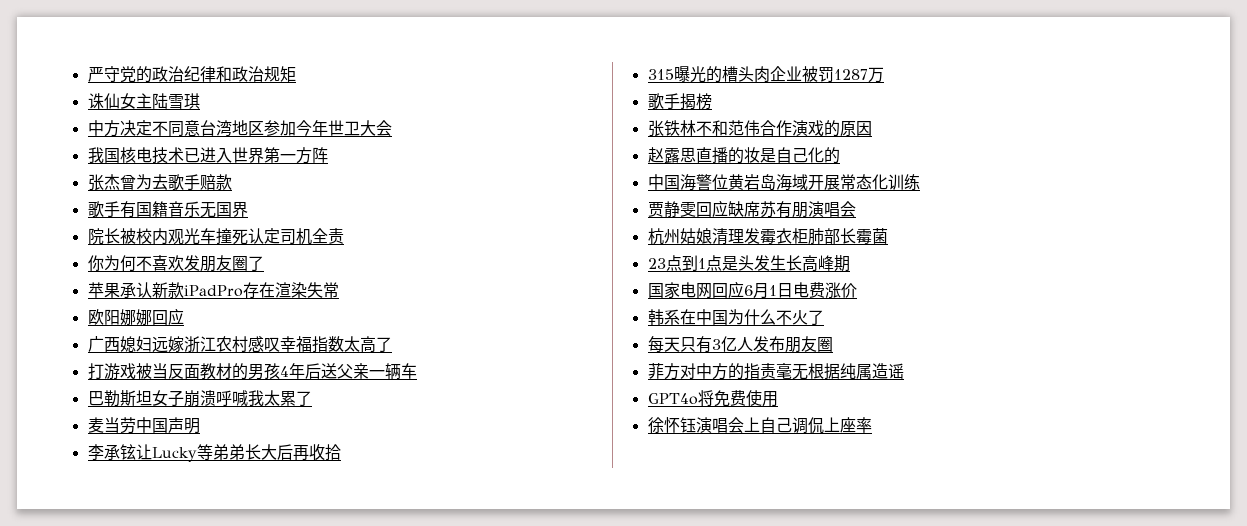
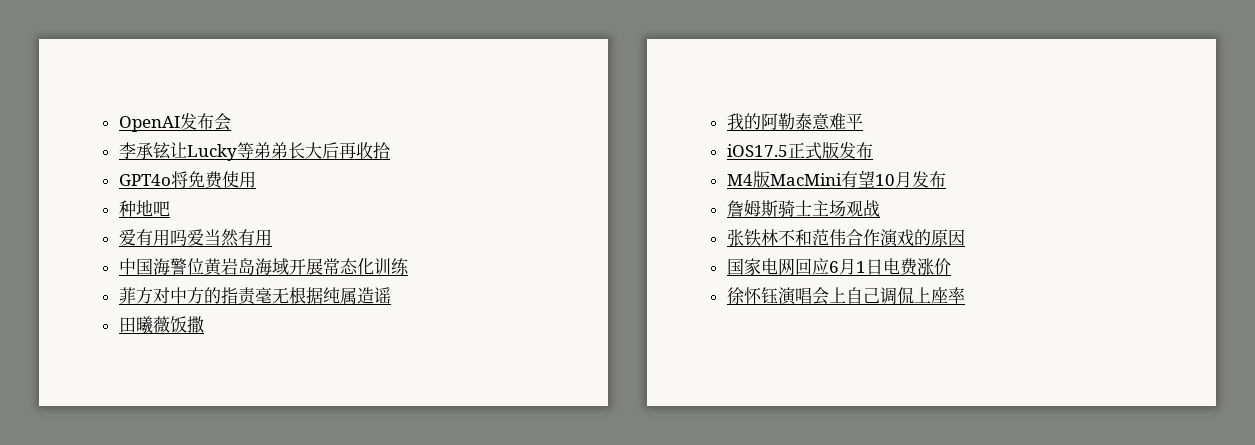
- 严守党的政治纪律和政治规矩
- 诛仙女主陆雪琪
- 中方决定不同意台湾地区参加今年世卫大会
- 我国核电技术已进入世界第一方阵
- 张杰曾为去歌手赔款
- 歌手有国籍音乐无国界
- 院长被校内观光车撞死认定司机全责
- 你为何不喜欢发朋友圈了
- 苹果承认新款iPadPro存在渲染失常
- 欧阳娜娜回应
- 广西媳妇远嫁浙江农村感叹幸福指数太高了
- 打游戏被当反面教材的男孩4年后送父亲一辆车
- 巴勒斯坦女子崩溃呼喊我太累了
- 麦当劳中国声明
+ OpenAI发布会
- 315曝光的槽头肉企业被罚1287万
- 歌手揭榜
- 张铁林不和范伟合作演戏的原因
- 赵露思直播的妆是自己化的
+ GPT4o将免费使用
+ 种地吧
+ 爱有用吗爱当然有用
- 贾静雯回应缺席苏有朋演唱会
- 杭州姑娘清理发霉衣柜肺部长霉菌
- 23点到1点是头发生长高峰期
- 国家电网回应6月1日电费涨价
- 韩系在中国为什么不火了
- 每天只有3亿人发布朋友圈
- GPT4o将免费使用
+ 田曦薇饭撒
+ 我的阿勒泰意难平
+ iOS17.5正式版发布
+ M4版MacMini有望10月发布
+ 詹姆斯骑士主场观战
+ 张铁林不和范伟合作演戏的原因
+ 国家电网回应6月1日电费涨价

